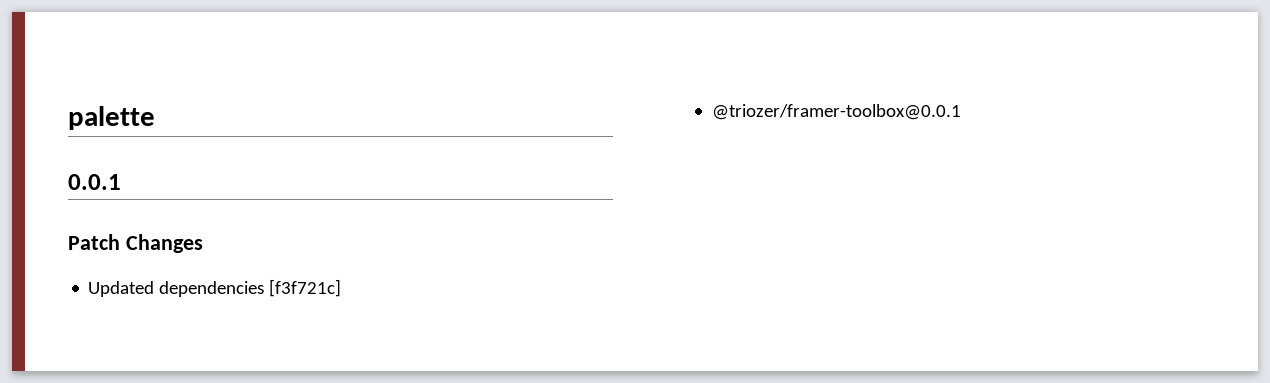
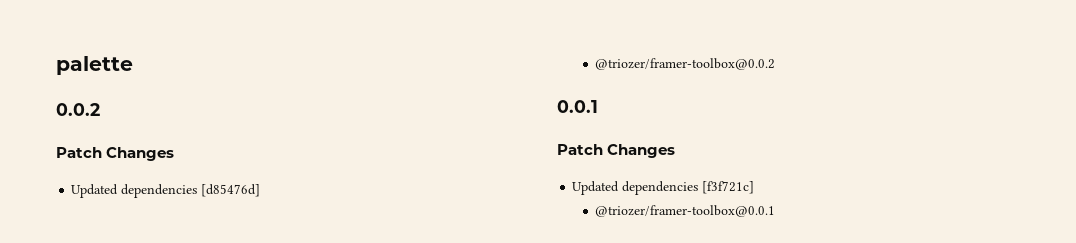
+ 0.0.2
+ Patch Changes
+ Updated dependencies [d85476d]
+ @triozer/framer-toolbox@0.0.2

